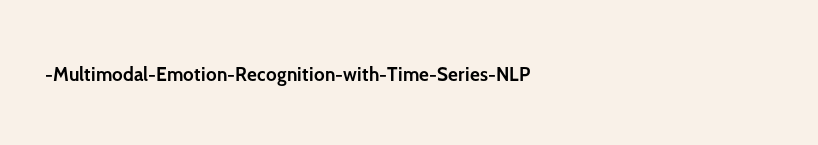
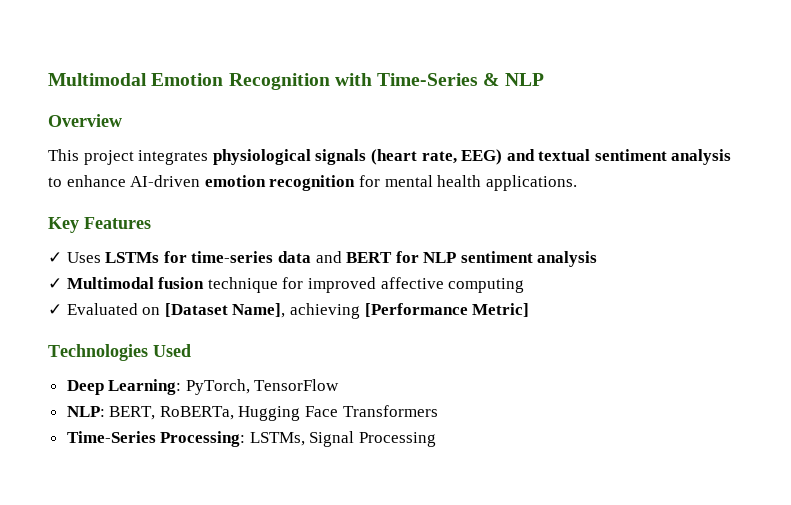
- -Multimodal-Emotion-Recognition-with-Time-Series-NLP
+ Multimodal Emotion Recognition with Time-Series & NLP
+ Overview
+ This project integrates physiological signals (heart rate, EEG) and textual sentiment analysis to enhance AI-driven emotion recognition for mental health applications.
+ Key Features
+ ✓ Uses LSTMs for time-series data and BERT for NLP sentiment analysis
+ ✓ Multimodal fusion technique for improved affective computing
+ ✓ Evaluated on [Dataset Name], achieving [Performance Metric]
+ Technologies Used
+ Deep Learning: PyTorch, TensorFlow
+ NLP: BERT, RoBERTa, Hugging Face Transformers
+ Time-Series Processing: LSTMs, Signal Processing

